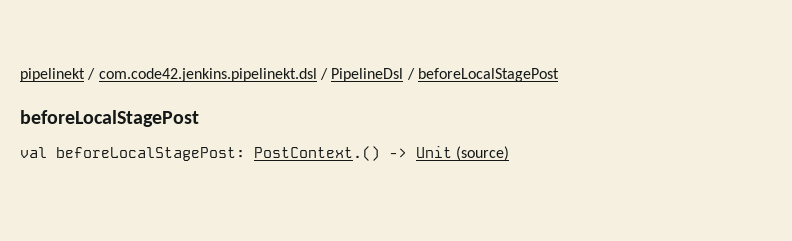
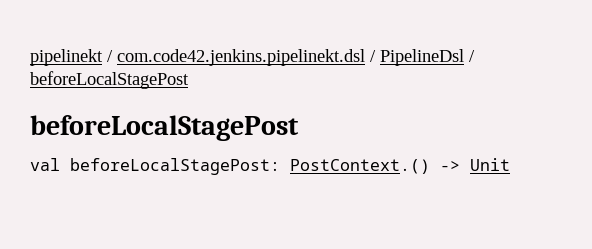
- val beforeLocalStagePost: PostContext.() -> Unit (source)
+ val beforeLocalStagePost: PostContext.() -> Unit

